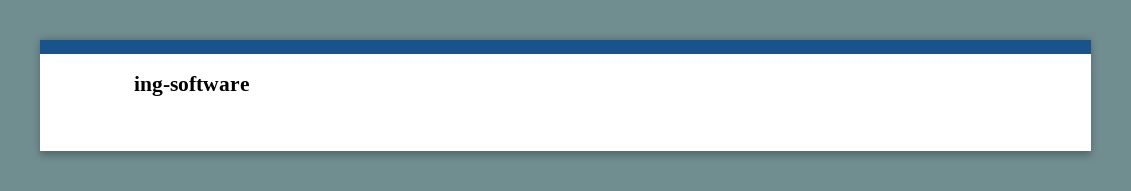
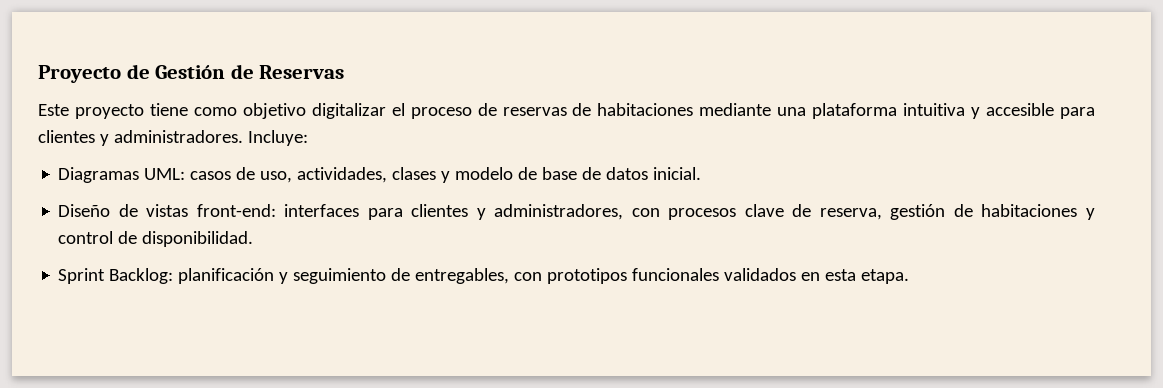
- ing-software
+ Proyecto de Gestión de Reservas
+ Este proyecto tiene como objetivo digitalizar el proceso de reservas de habitaciones mediante una plataforma intuitiva y accesible para clientes y administradores. Incluye:
+ Diagramas UML: casos de uso, actividades, clases y modelo de base de datos inicial.
+ Diseño de vistas front-end: interfaces para clientes y administradores, con procesos clave de reserva, gestión de habitaciones y control de disponibilidad.
+ Sprint Backlog: planificación y seguimiento de entregables, con prototipos funcionales validados en esta etapa.

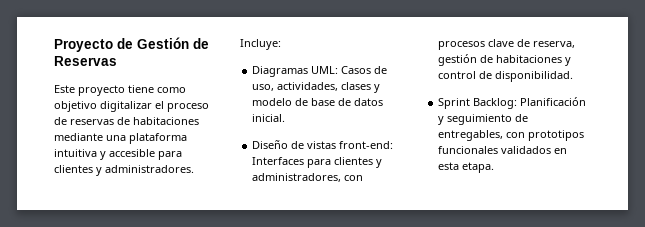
- Diagramas UML: casos de uso, actividades, clases y modelo de base de datos inicial.
+ Diagramas UML: Casos de uso, actividades, clases y modelo de base de datos inicial.
- Diseño de vistas front-end: interfaces para clientes y administradores, con procesos clave de reserva, gestión de habitaciones y control de disponibilidad.
+ Diseño de vistas front-end: Interfaces para clientes y administradores, con procesos clave de reserva, gestión de habitaciones y control de disponibilidad.
- Sprint Backlog: planificación y seguimiento de entregables, con prototipos funcionales validados en esta etapa.
+ Sprint Backlog: Planificación y seguimiento de entregables, con prototipos funcionales validados en esta etapa.

